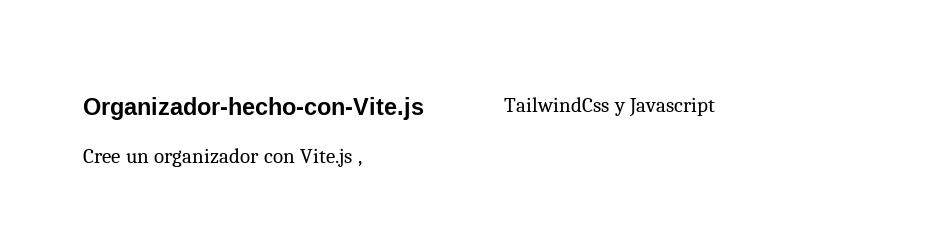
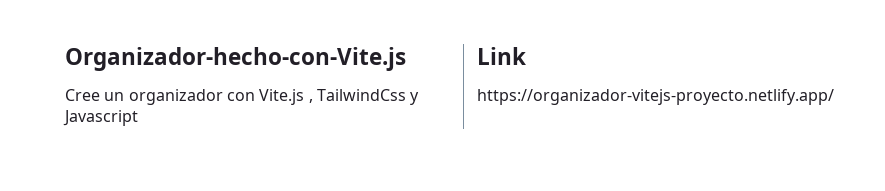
+ Link
+ https://organizador-vitejs-proyecto.netlify.app/

